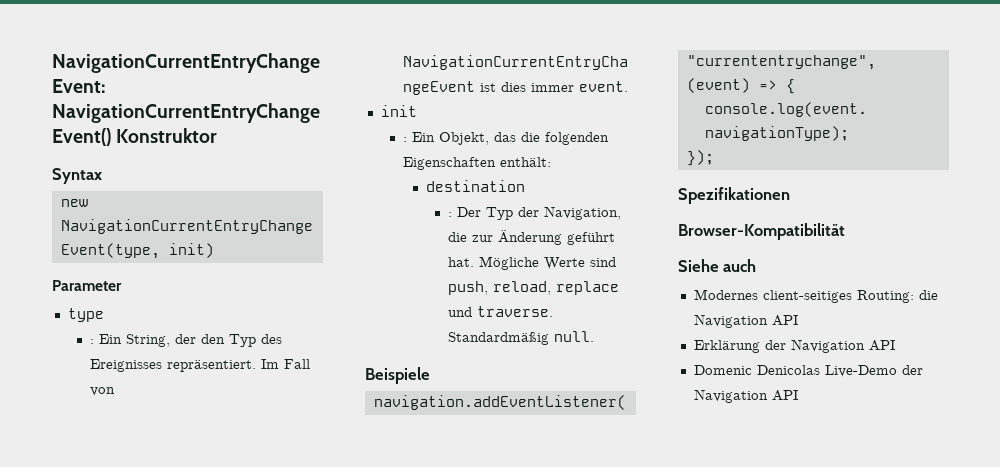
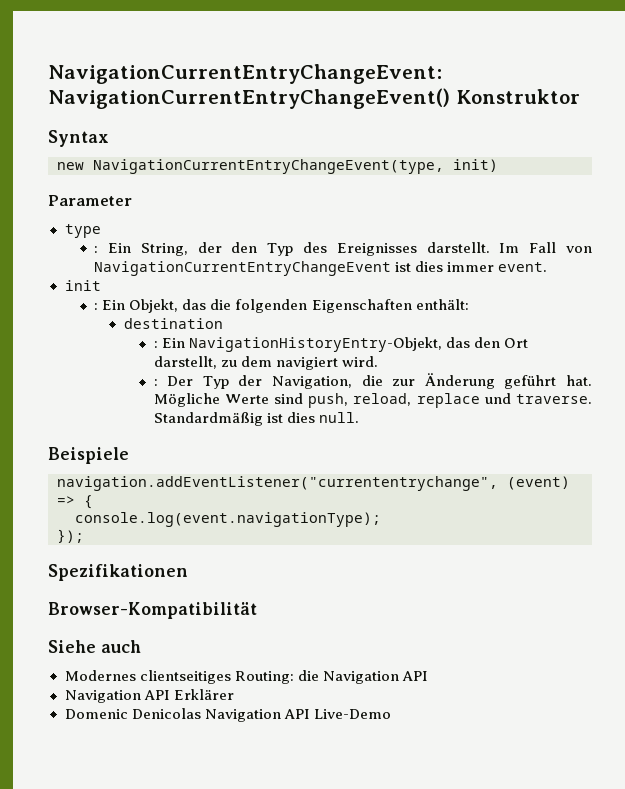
- : Ein String, der den Typ des Ereignisses repräsentiert.
+ : Ein String, der den Typ des Ereignisses darstellt.
+ : Ein NavigationHistoryEntry-Objekt, das den Ort darstellt, zu dem navigiert wird.
- Standardmäßig null.
+ Standardmäßig ist dies null.
- Modernes client-seitiges Routing: die Navigation API
+ Modernes clientseitiges Routing: die Navigation API
- Erklärung der Navigation API
+ Navigation API Erklärer
- Domenic Denicolas Live-Demo der Navigation API
+ Domenic Denicolas Navigation API Live-Demo

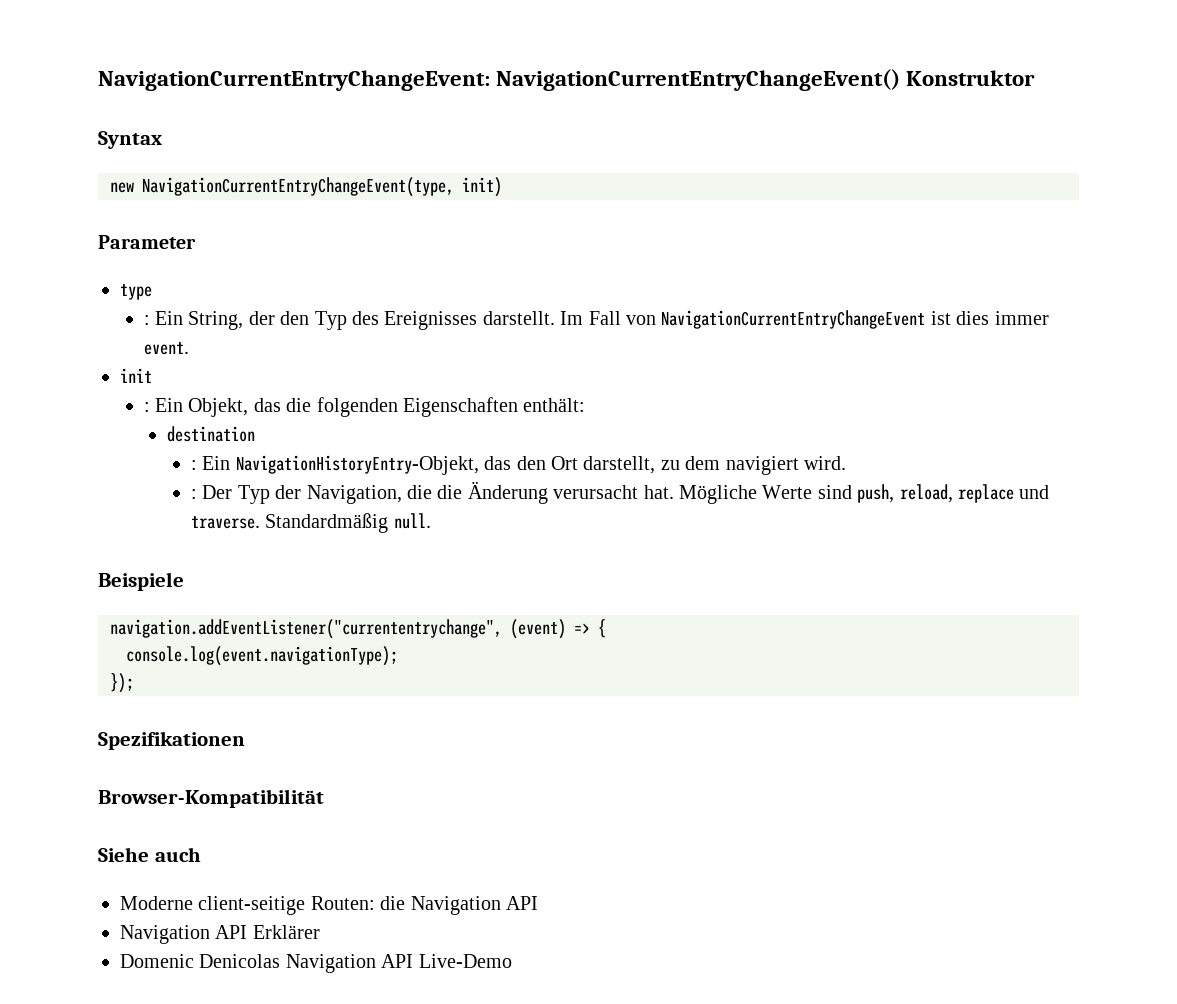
- : Der Typ der Navigation, die zur Änderung geführt hat.
+ : Der Typ der Navigation, die die Änderung verursacht hat.
- Standardmäßig ist dies null.
+ Standardmäßig null.
- Modernes clientseitiges Routing: die Navigation API
+ Moderne client-seitige Routen: die Navigation API

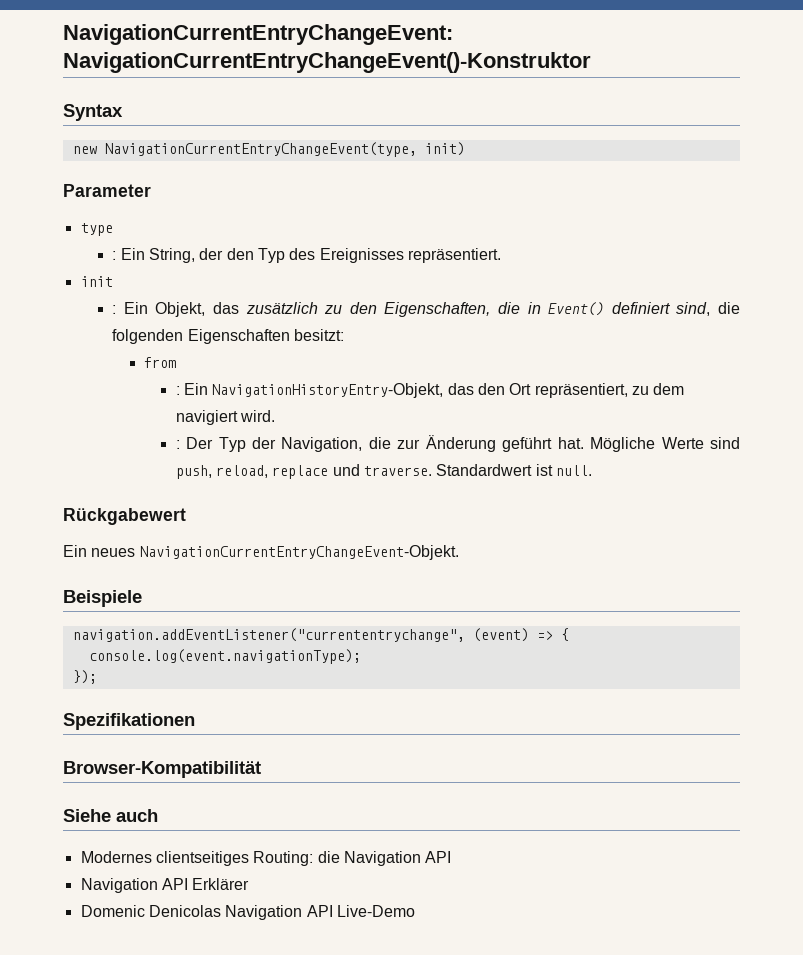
- NavigationCurrentEntryChangeEvent: NavigationCurrentEntryChangeEvent() Konstruktor
+ NavigationCurrentEntryChangeEvent: NavigationCurrentEntryChangeEvent()-Konstruktor
- : Ein String, der den Typ des Ereignisses darstellt. Im Fall von NavigationCurrentEntryChangeEvent ist dies immer event.
+ : Ein String, der den Typ des Ereignisses repräsentiert.
- : Ein Objekt, das die folgenden Eigenschaften enthält:
- destination
+ : Ein Objekt, das zusätzlich zu den Eigenschaften, die in Event() definiert sind, die folgenden Eigenschaften besitzt:
+ from
- : Ein NavigationHistoryEntry-Objekt, das den Ort darstellt, zu dem navigiert wird.
+ : Ein NavigationHistoryEntry-Objekt, das den Ort repräsentiert, zu dem navigiert wird.
- : Der Typ der Navigation, die die Änderung verursacht hat.
+ : Der Typ der Navigation, die zur Änderung geführt hat.
- Standardmäßig null.
+ Standardwert ist null.
+ Rückgabewert
+ Ein neues NavigationCurrentEntryChangeEvent-Objekt.
- Moderne client-seitige Routen: die Navigation API
+ Modernes clientseitiges Routing: die Navigation API

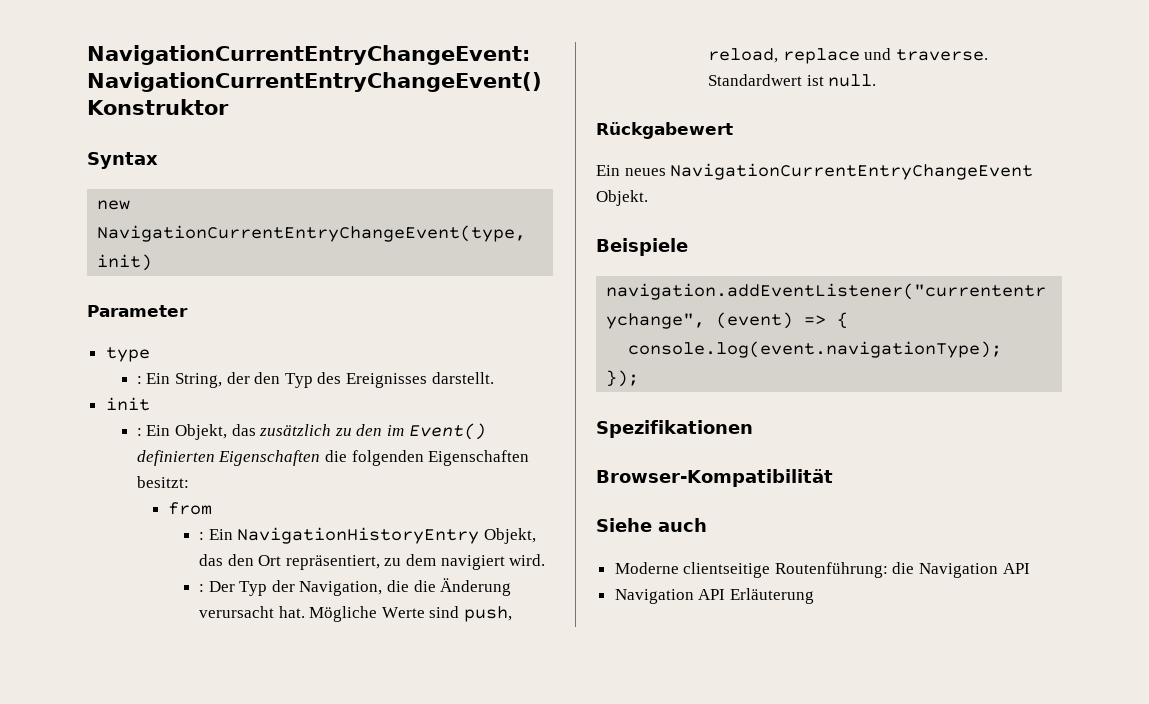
- NavigationCurrentEntryChangeEvent: NavigationCurrentEntryChangeEvent()-Konstruktor
+ NavigationCurrentEntryChangeEvent: NavigationCurrentEntryChangeEvent() Konstruktor
- : Ein String, der den Typ des Ereignisses repräsentiert.
+ : Ein String, der den Typ des Ereignisses darstellt.
- : Ein Objekt, das zusätzlich zu den Eigenschaften, die in Event() definiert sind, die folgenden Eigenschaften besitzt:
+ : Ein Objekt, das zusätzlich zu den im Event() definierten Eigenschaften die folgenden Eigenschaften besitzt:
- : Ein NavigationHistoryEntry-Objekt, das den Ort repräsentiert, zu dem navigiert wird.
+ : Ein NavigationHistoryEntry Objekt, das den Ort repräsentiert, zu dem navigiert wird.
- : Der Typ der Navigation, die zur Änderung geführt hat.
+ : Der Typ der Navigation, die die Änderung verursacht hat.
- Ein neues NavigationCurrentEntryChangeEvent-Objekt.
+ Ein neues NavigationCurrentEntryChangeEvent Objekt.
- Modernes clientseitiges Routing: die Navigation API
+ Moderne clientseitige Routenführung: die Navigation API
- Navigation API Erklärer
- Domenic Denicolas Navigation API Live-Demo
+ Navigation API Erläuterung

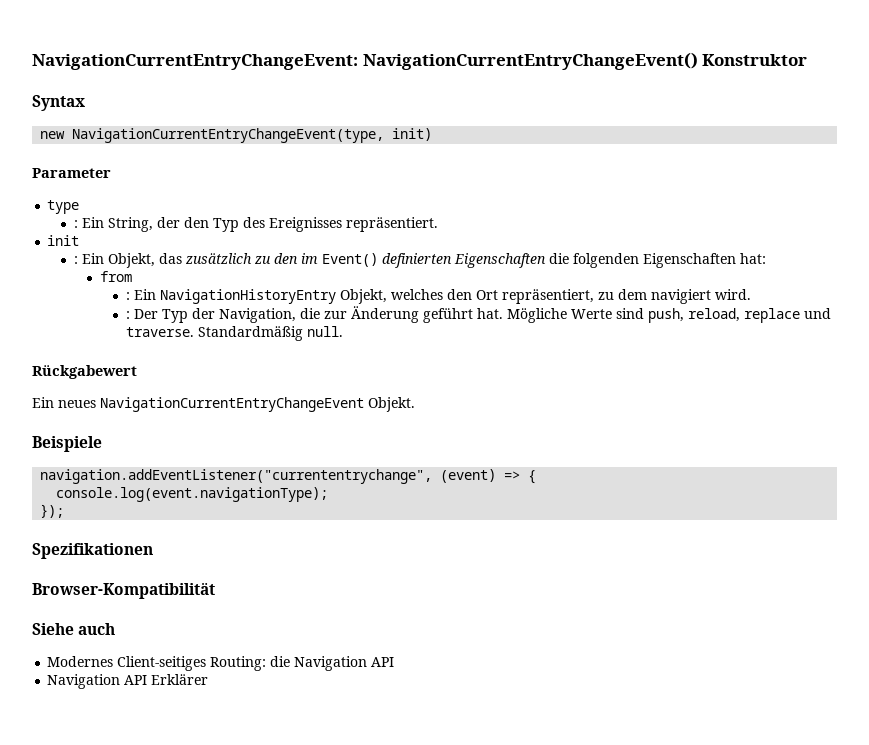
- : Ein String, der den Typ des Ereignisses darstellt.
+ : Ein String, der den Typ des Ereignisses repräsentiert.
- : Ein Objekt, das zusätzlich zu den im Event() definierten Eigenschaften die folgenden Eigenschaften besitzt:
+ : Ein Objekt, das zusätzlich zu den im Event() definierten Eigenschaften die folgenden Eigenschaften hat:
- : Ein NavigationHistoryEntry Objekt, das den Ort repräsentiert, zu dem navigiert wird.
+ : Ein NavigationHistoryEntry Objekt, welches den Ort repräsentiert, zu dem navigiert wird.
- : Der Typ der Navigation, die die Änderung verursacht hat.
+ : Der Typ der Navigation, die zur Änderung geführt hat.
- Standardwert ist null.
+ Standardmäßig null.
- Moderne clientseitige Routenführung: die Navigation API
+ Modernes Client-seitiges Routing: die Navigation API
- Navigation API Erläuterung
+ Navigation API Erklärer

